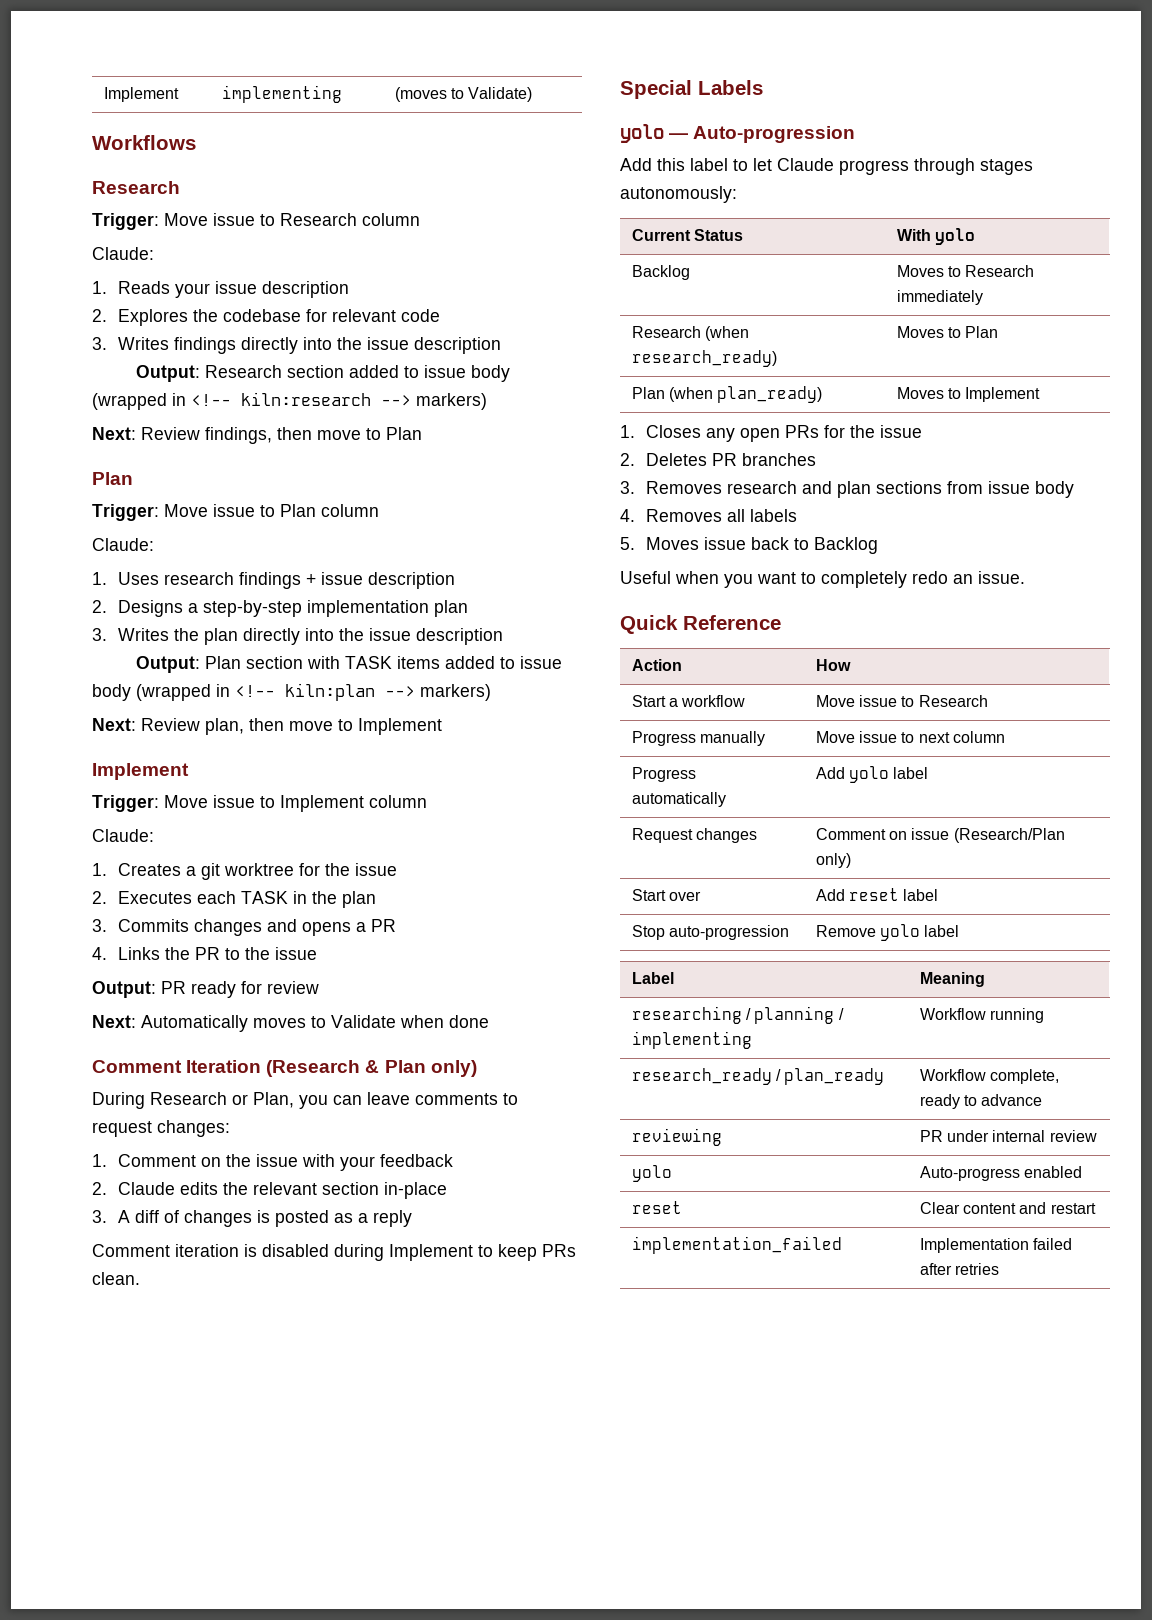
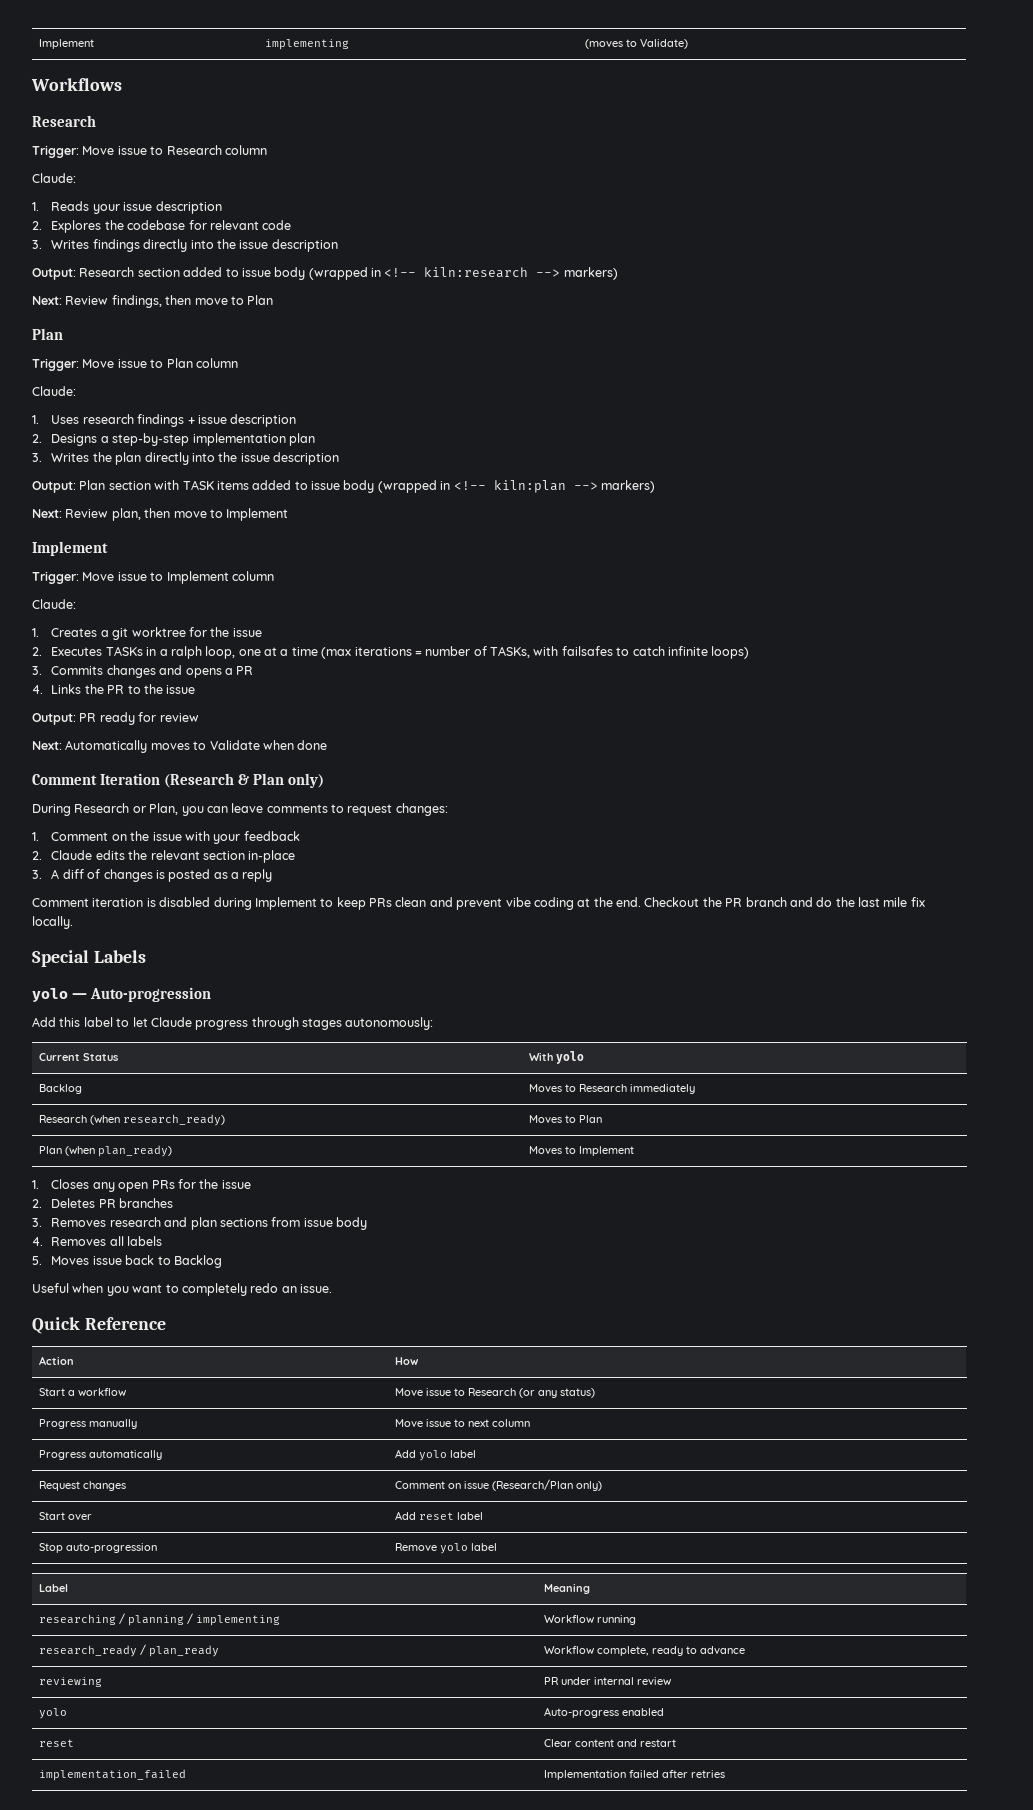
- 2. Executes each TASK in the plan
+ 2. Executes TASKs in a ralph loop, one at a time (max iterations = number of TASKs, with failsafes to catch infinite loops)
- Comment iteration is disabled during Implement to keep PRs clean.
+ Comment iteration is disabled during Implement to keep PRs clean and prevent vibe coding at the end. Checkout the PR branch and do the last mile fix locally.
- Start a workflow | Move issue to Research
+ Start a workflow | Move issue to Research (or any status)

